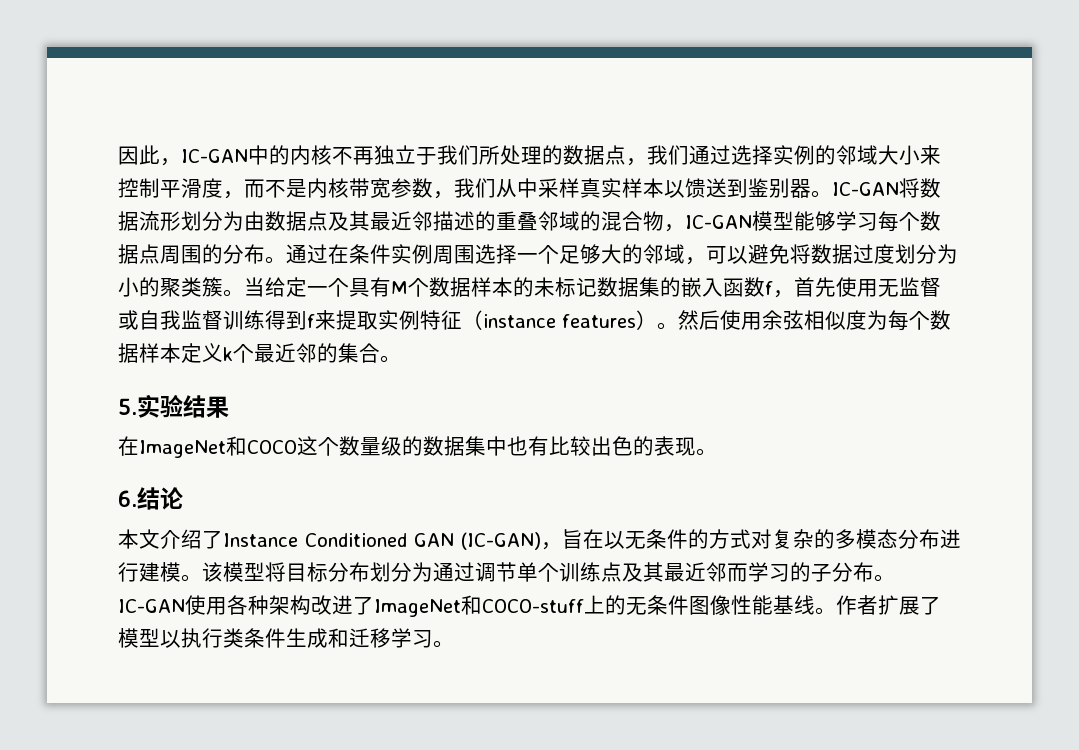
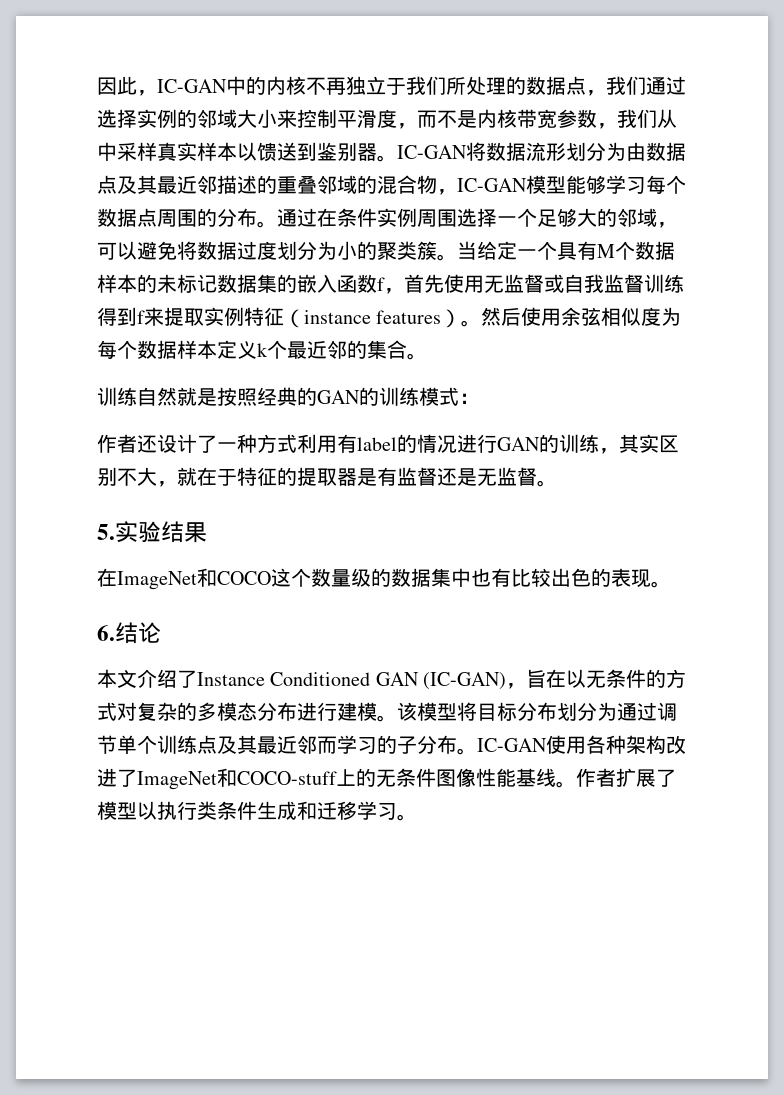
+ 训练自然就是按照经典的GAN的训练模式：
+ 作者还设计了一种方式利用有label的情况进行GAN的训练，其实区别不大，就在于特征的提取器是有监督还是无监督。

